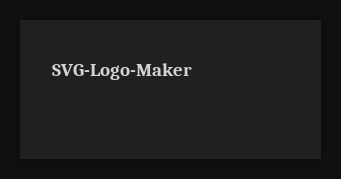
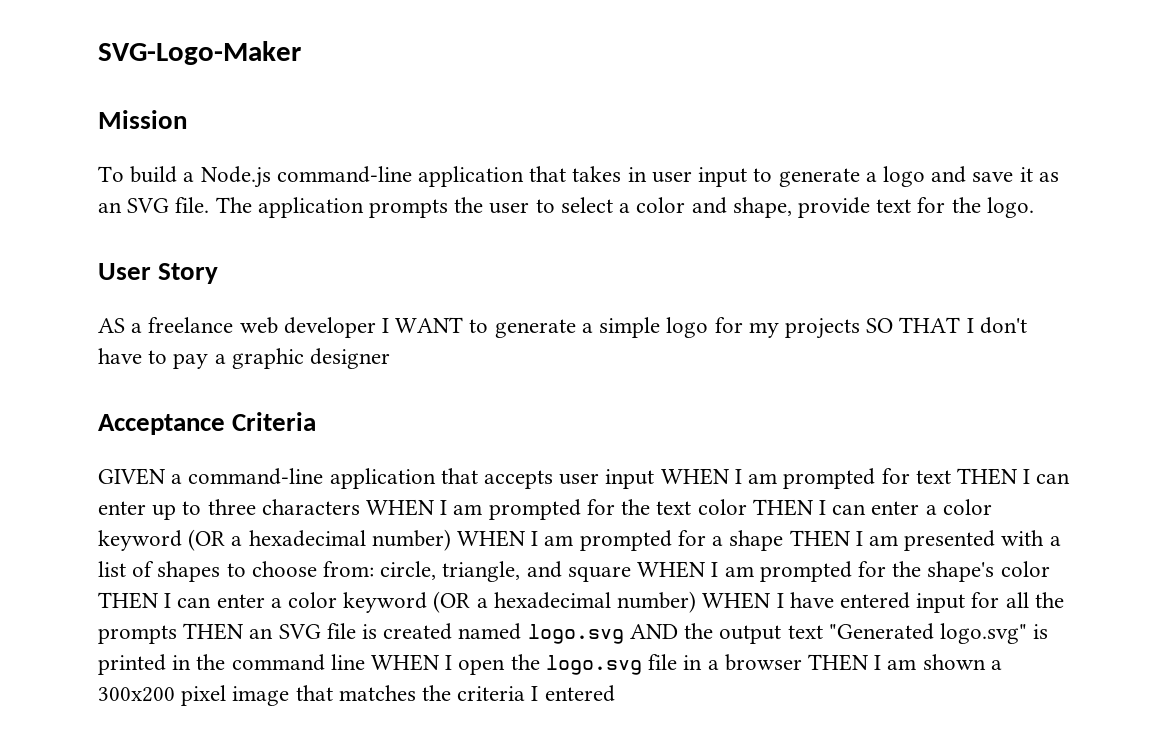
+ Mission
+ To build a Node.js command-line application that takes in user input to generate a logo and save it as an SVG file. The application prompts the user to select a color and shape, provide text for the logo.
+ User Story
+ AS a freelance web developer I WANT to generate a simple logo for my projects SO THAT I don't have to pay a graphic designer
+ Acceptance Criteria
+ GIVEN a command-line application that accepts user input WHEN I am prompted for text THEN I can enter up to three characters WHEN I am prompted for the text color THEN I can enter a color keyword (OR a hexadecimal number) WHEN I am prompted for a shape THEN I am presented with a list of shapes to choose from: circle, triangle, and square WHEN I am prompted for the shape's color THEN I can enter a color keyword (OR a hexadecimal number) WHEN I have entered input for all the prompts THEN an SVG file is created named logo.svg AND the output text "Generated logo.svg" is printed in the command line WHEN I open the logo.svg file in a browser THEN I am shown a 300x200 pixel image that matches the criteria I entered

